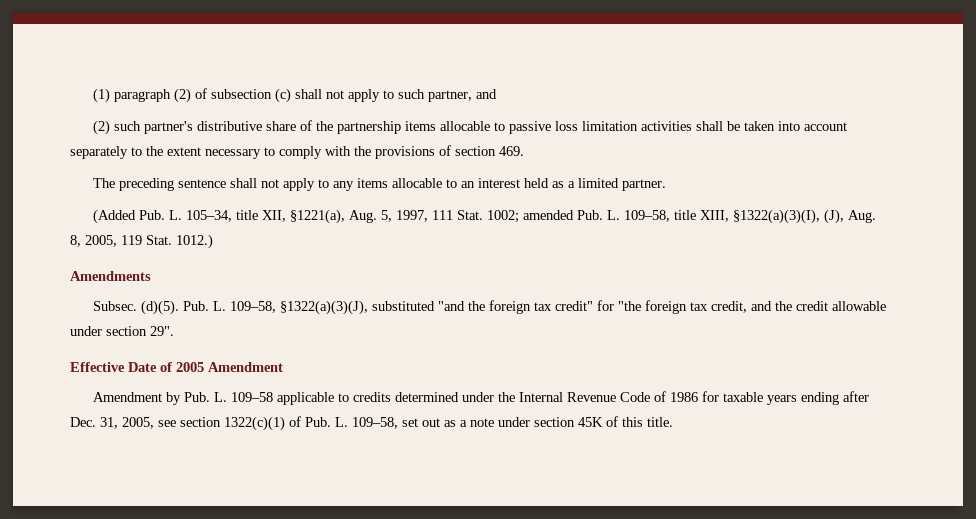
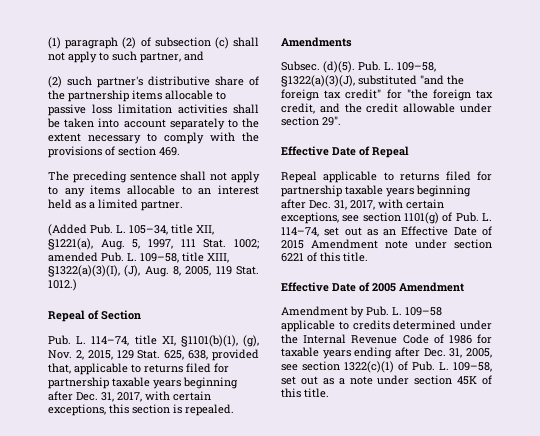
+ Repeal of Section
+ Pub. L. 114–74, title XI, §1101(b)(1), (g), Nov. 2, 2015, 129 Stat. 625, 638, provided that, applicable to returns filed for partnership taxable years beginning after Dec. 31, 2017, with certain exceptions, this section is repealed.
+ Effective Date of Repeal
+ Repeal applicable to returns filed for partnership taxable years beginning after Dec. 31, 2017, with certain exceptions, see section 1101(g) of Pub. L. 114–74, set out as an Effective Date of 2015 Amendment note under section 6221 of this title.

